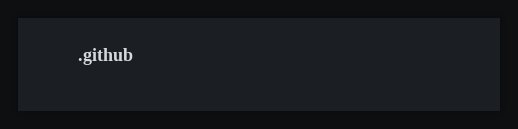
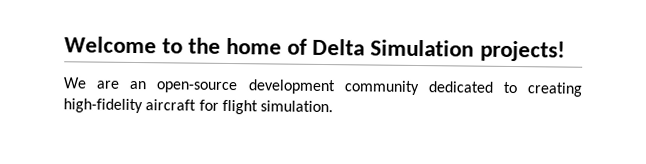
- .github
+ Welcome to the home of Delta Simulation projects!
+ We are an open-source development community dedicated to creating high-fidelity aircraft for flight simulation.

